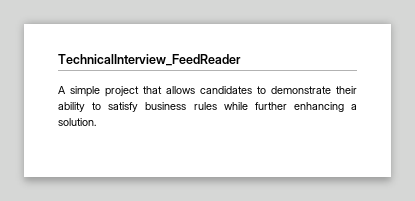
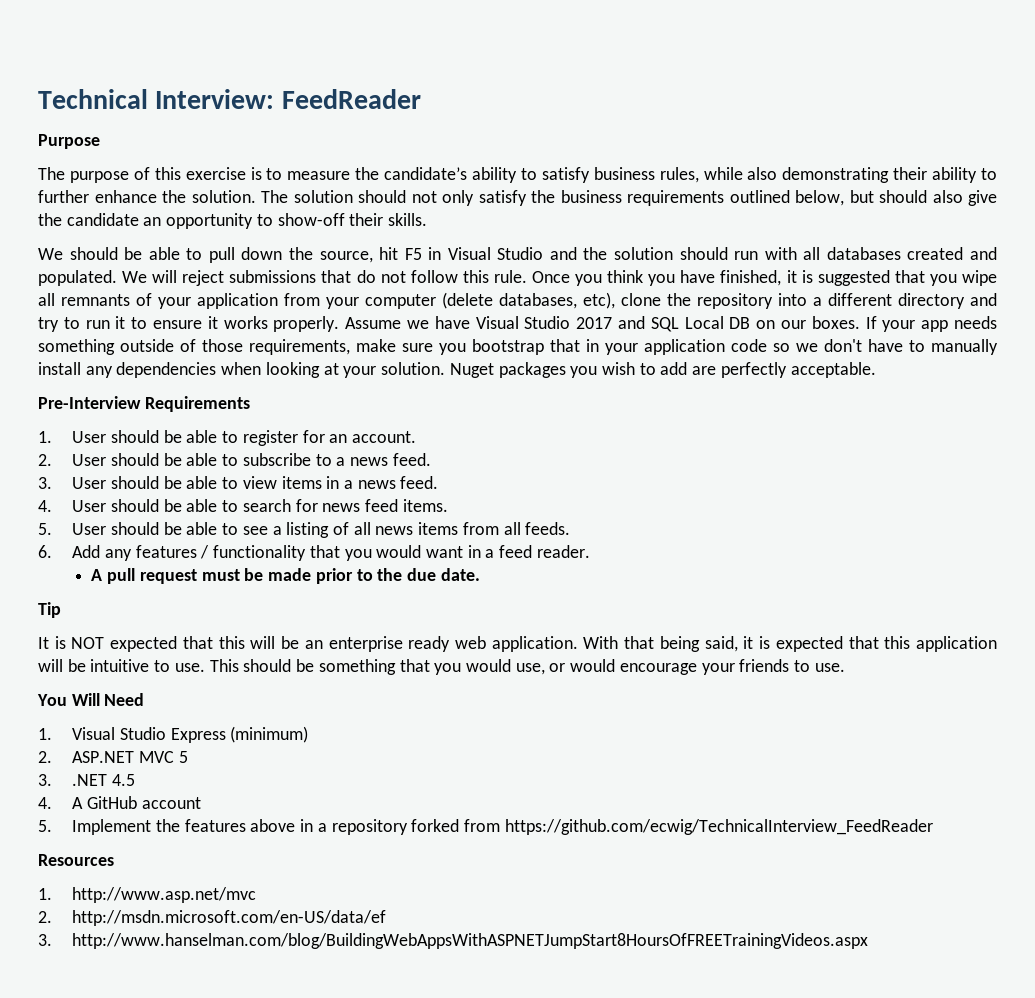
- TechnicalInterview_FeedReader
- A simple project that allows candidates to demonstrate their ability to satisfy business rules while further enhancing a solution.
+ Technical Interview: FeedReader
+ Purpose
+ The purpose of this exercise is to measure the candidate’s ability to satisfy business rules, while also demonstrating their ability to further enhance the solution. The solution should not only satisfy the business requirements outlined below, but should also give the candidate an opportunity to show-off their skills.
+ We should be able to pull down the source, hit F5 in Visual Studio and the solution should run with all databases created and populated. We will reject submissions that do not follow this rule. Once you think you have finished, it is suggested that you wipe all remnants of your application from your computer (delete databases, etc), clone the repository into a different directory and try to run it to ensure it works properly. Assume we have Visual Studio 2017 and SQL Local DB on our boxes. If your app needs something outside of those requirements, make sure you bootstrap that in your application code so we don't have to manually install any dependencies when looking at your solution. Nuget packages you wish to add are perfectly acceptable.
+ Pre-Interview Requirements
+ 1. User should be able to register for an account.
+ 2. User should be able to subscribe to a news feed.
+ 3. User should be able to view items in a news feed.
+ 4. User should be able to search for news feed items.
+ 5. User should be able to see a listing of all news items from all feeds.
+ 6. Add any features / functionality that you would want in a feed reader.
+ A pull request must be made prior to the due date.
+ Tip
+ It is NOT expected that this will be an enterprise ready web application. With that being said, it is expected that this application will be intuitive to use. This should be something that you would use, or would encourage your friends to use.
+ You Will Need
+ 1. Visual Studio Express (minimum)
+ 2. ASP.NET MVC 5
+ 3. .NET 4.5
+ 4. A GitHub account
+ 5. Implement the features above in a repository forked from https://github.com/ecwig/TechnicalInterview_FeedReader
+ Resources
+ 1. http://www.asp.net/mvc
+ 2. http://msdn.microsoft.com/en-US/data/ef
+ 3. http://www.hanselman.com/blog/BuildingWebAppsWithASPNETJumpStart8HoursOfFREETrainingVideos.aspx

